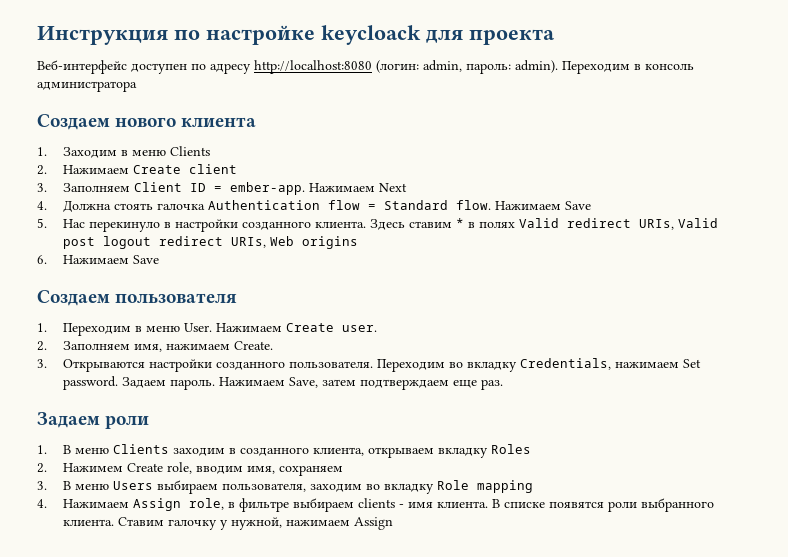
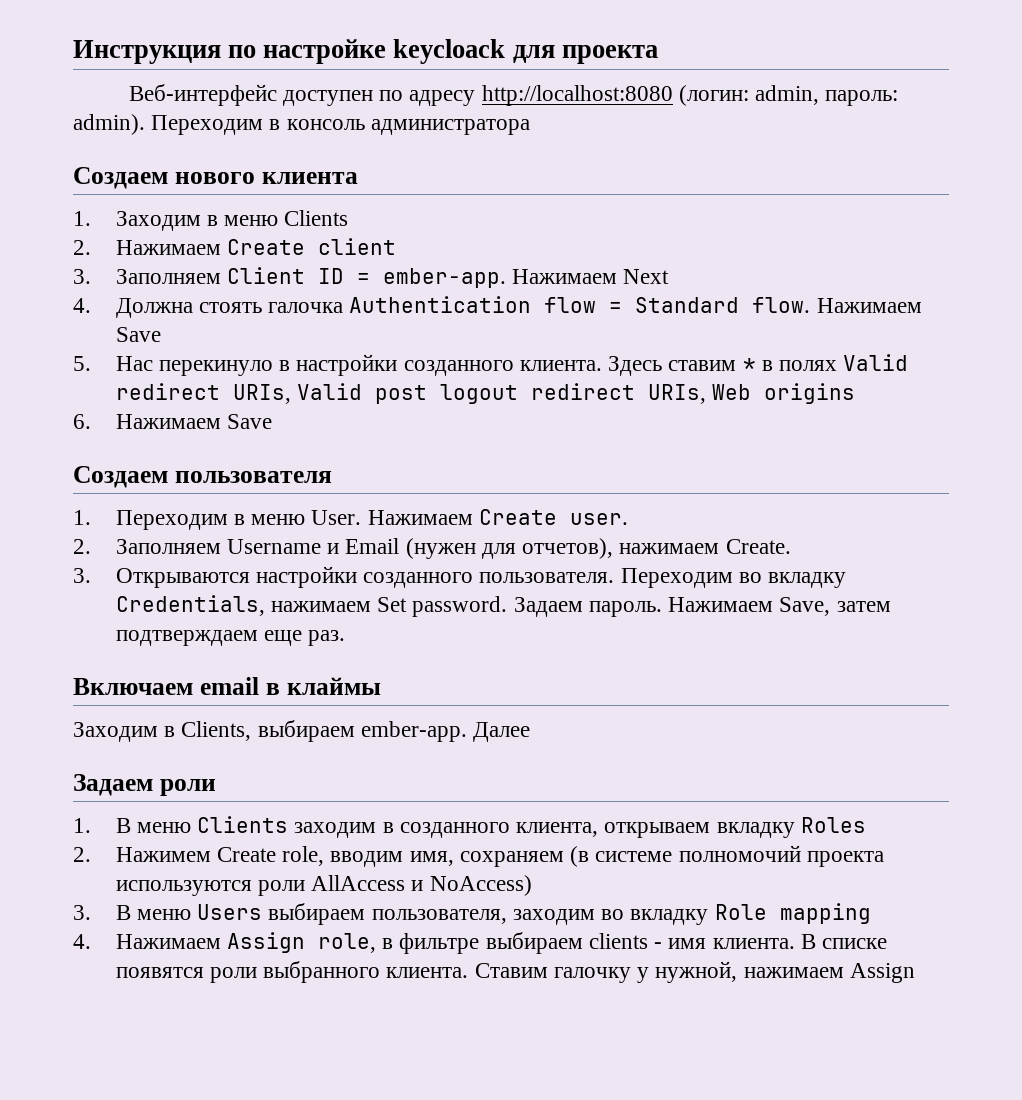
- 2. Заполняем имя, нажимаем Create.
+ 2. Заполняем Username и Email (нужен для отчетов), нажимаем Create.
+ Включаем email в клаймы
+ Заходим в Clients, выбираем ember-app. Далее
- 2. Нажимем Create role, вводим имя, сохраняем
+ 2. Нажимем Create role, вводим имя, сохраняем (в системе полномочий проекта используются роли AllAccess и NoAccess)

